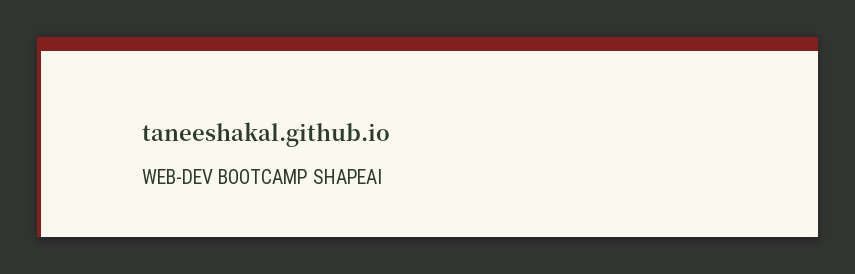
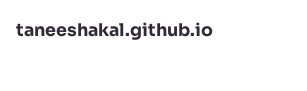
- WEB-DEV BOOTCAMP SHAPEAI

